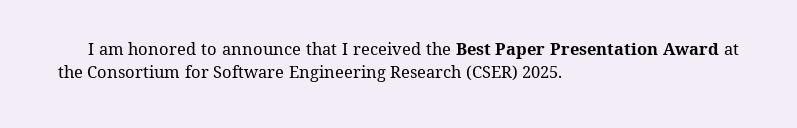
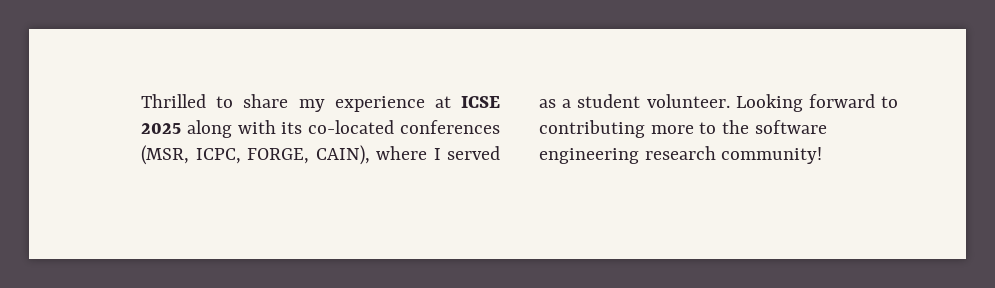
- I am honored to announce that I received the Best Paper Presentation Award at the Consortium for Software Engineering Research (CSER) 2025.
+ Thrilled to share my experience at ICSE 2025 along with its co-located conferences (MSR, ICPC, FORGE, CAIN), where I served as a student volunteer. Looking forward to contributing more to the software engineering research community!

